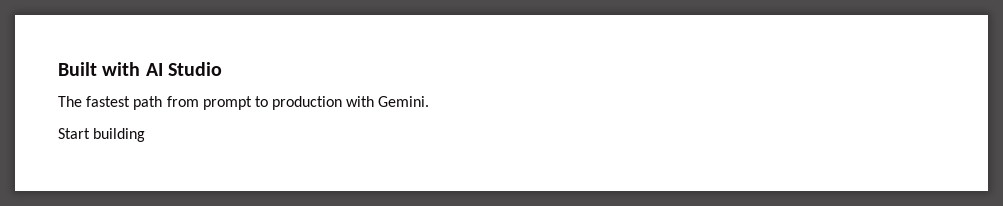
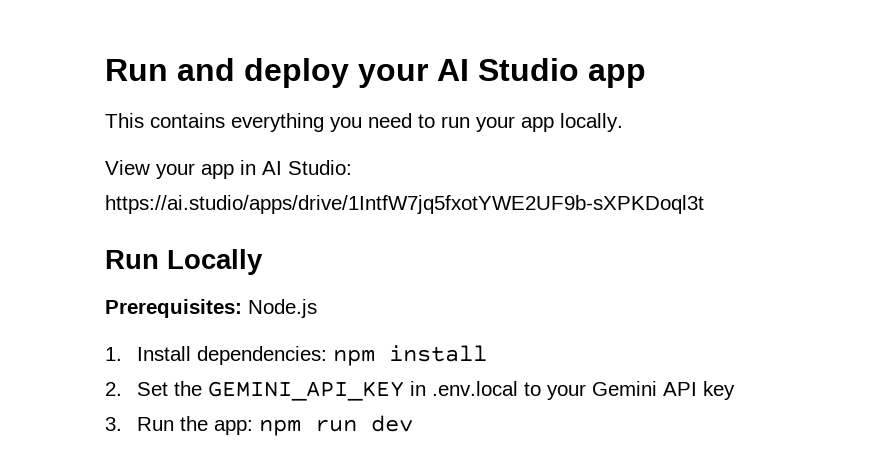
- Built with AI Studio
- The fastest path from prompt to production with Gemini.
- Start building
+ Run and deploy your AI Studio app
+ This contains everything you need to run your app locally.
+ View your app in AI Studio: https://ai.studio/apps/drive/1IntfW7jq5fxotYWE2UF9b-sXPKDoql3t
+ Run Locally
+ Prerequisites: Node.js
+ 1. Install dependencies: npm install
+ 2. Set the GEMINI_API_KEY in .env.local to your Gemini API key
+ 3. Run the app: npm run dev

